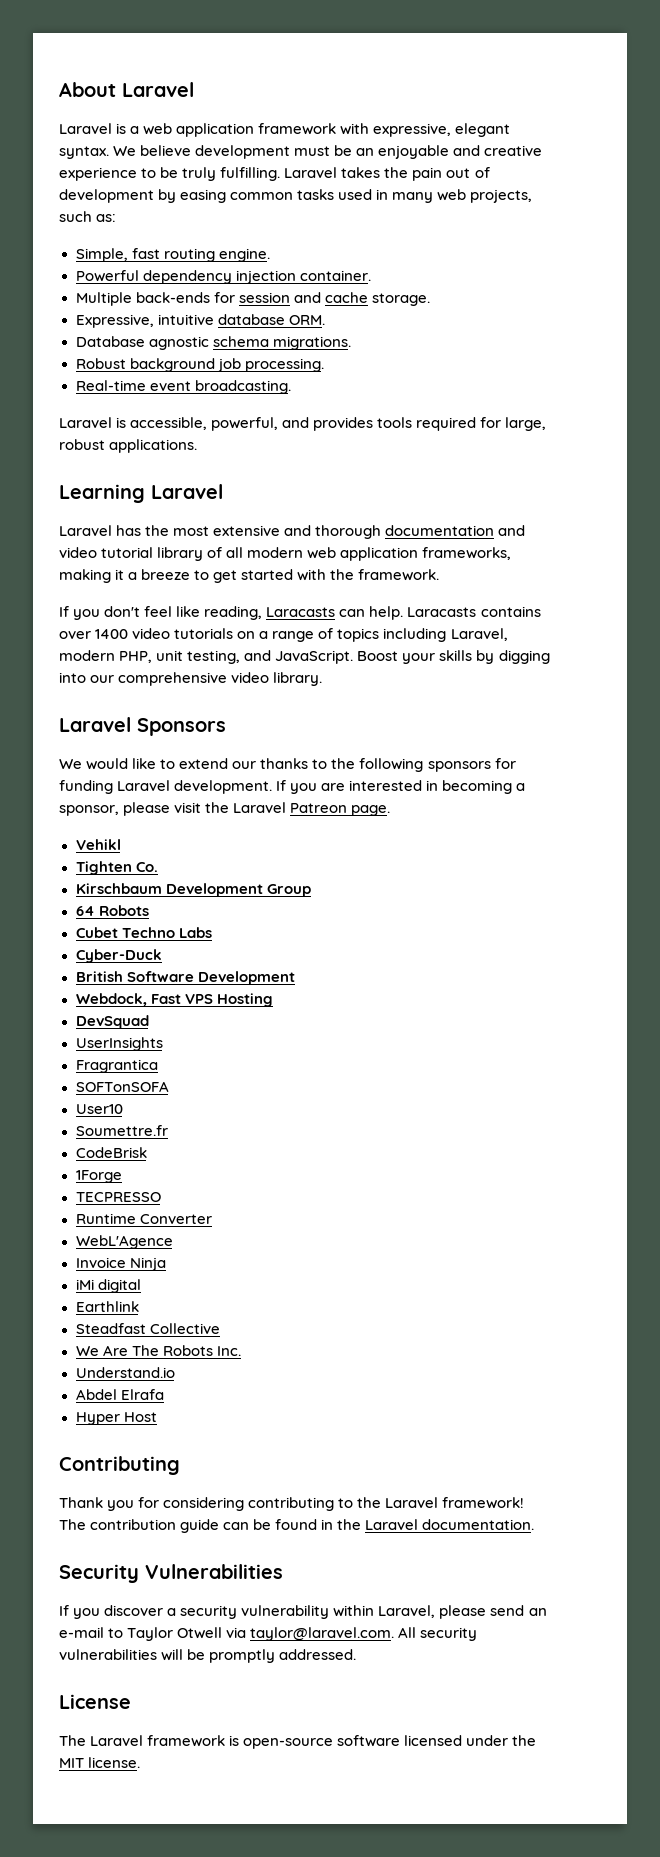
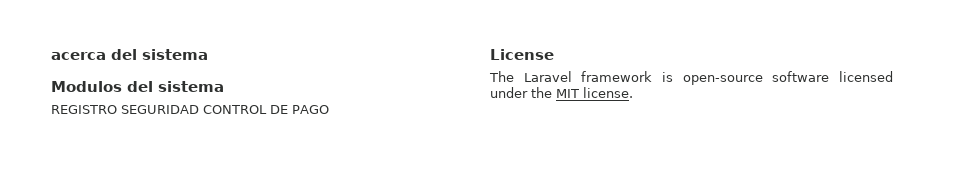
- About Laravel
- Laravel is a web application framework with expressive, elegant syntax. We believe development must be an enjoyable and creative experience to be truly fulfilling. Laravel takes the pain out of development by easing common tasks used in many web projects, such as:
- Simple, fast routing engine.
- Powerful dependency injection container.
- Multiple back-ends for session and cache storage.
- Expressive, intuitive database ORM.
- Database agnostic schema migrations.
- Robust background job processing.
- Real-time event broadcasting.
- Laravel is accessible, powerful, and provides tools required for large, robust applications.
- Learning Laravel
- Laravel has the most extensive and thorough documentation and video tutorial library of all modern web application frameworks, making it a breeze to get started with the framework.
- If you don't feel like reading, Laracasts can help. Laracasts contains over 1400 video tutorials on a range of topics including Laravel, modern PHP, unit testing, and JavaScript. Boost your skills by digging into our comprehensive video library.
- Laravel Sponsors
- We would like to extend our thanks to the following sponsors for funding Laravel development. If you are interested in becoming a sponsor, please visit the Laravel Patreon page.
- Vehikl
- Tighten Co.
- Kirschbaum Development Group
- 64 Robots
- Cubet Techno Labs
- Cyber-Duck
- British Software Development
- Webdock, Fast VPS Hosting
- DevSquad
- UserInsights
- Fragrantica
- SOFTonSOFA
- User10
- Soumettre.fr
- CodeBrisk
- 1Forge
- TECPRESSO
- Runtime Converter
- WebL'Agence
- Invoice Ninja
- iMi digital
- Earthlink
- Steadfast Collective
- We Are The Robots Inc.
- Understand.io
- Abdel Elrafa
- Hyper Host
- Contributing
- Thank you for considering contributing to the Laravel framework! The contribution guide can be found in the Laravel documentation.
- Security Vulnerabilities
- If you discover a security vulnerability within Laravel, please send an e-mail to Taylor Otwell via taylor@laravel.com. All security vulnerabilities will be promptly addressed.
+ acerca del sistema
+ Modulos del sistema
+ REGISTRO SEGURIDAD CONTROL DE PAGO

